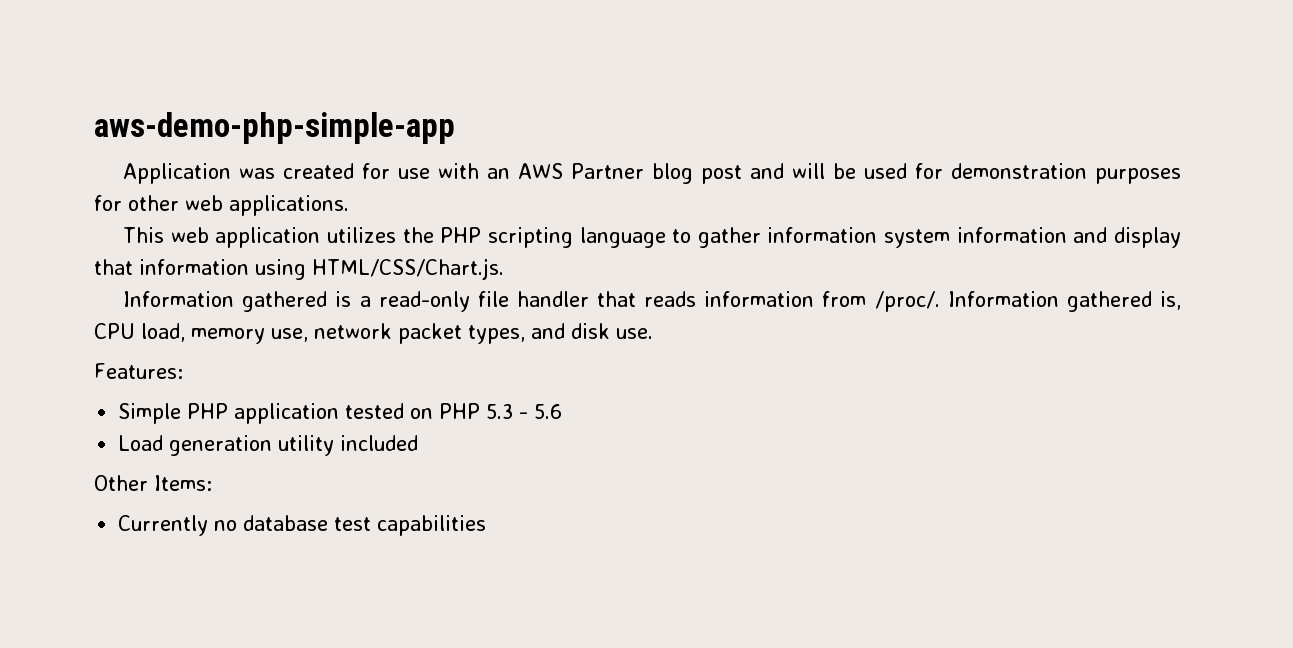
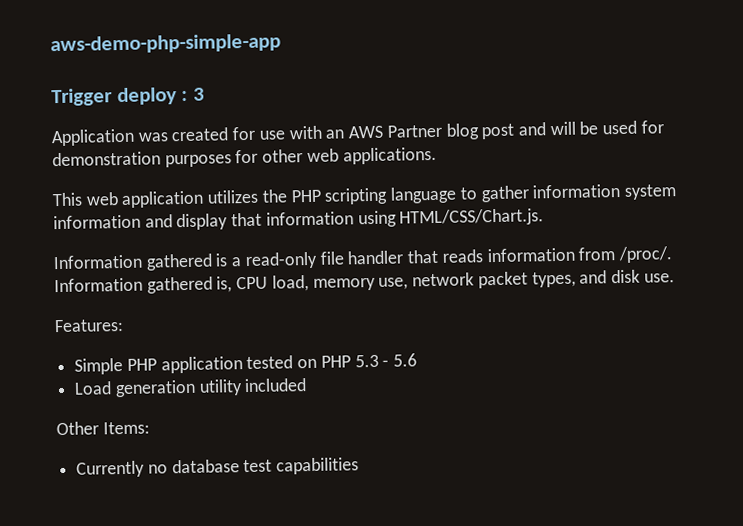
+ Trigger deploy : 3

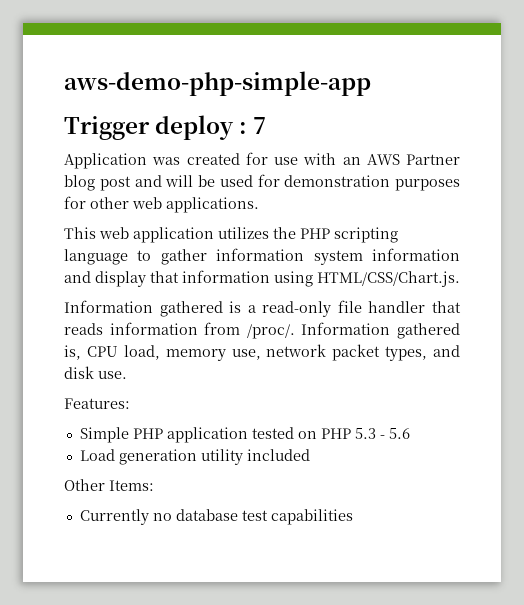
- Trigger deploy : 3
+ Trigger deploy : 7

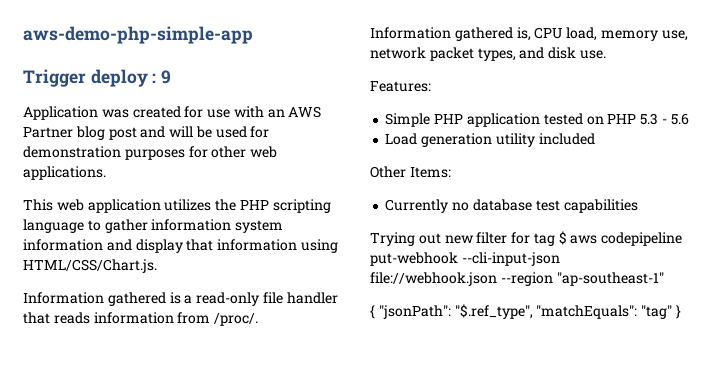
- Trigger deploy : 7
+ Trigger deploy : 9
+ Trying out new filter for tag $ aws codepipeline put-webhook --cli-input-json file://webhook.json --region "ap-southeast-1"
+ { "jsonPath": "$.ref_type", "matchEquals": "tag" }

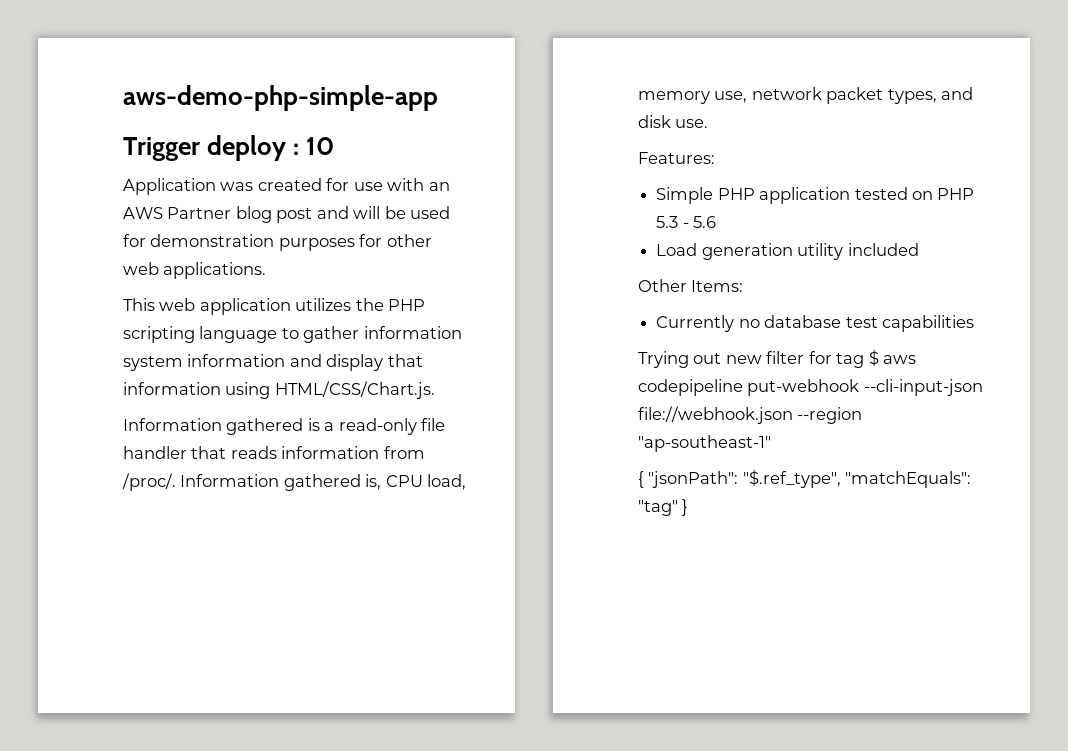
- Trigger deploy : 9
+ Trigger deploy : 10

